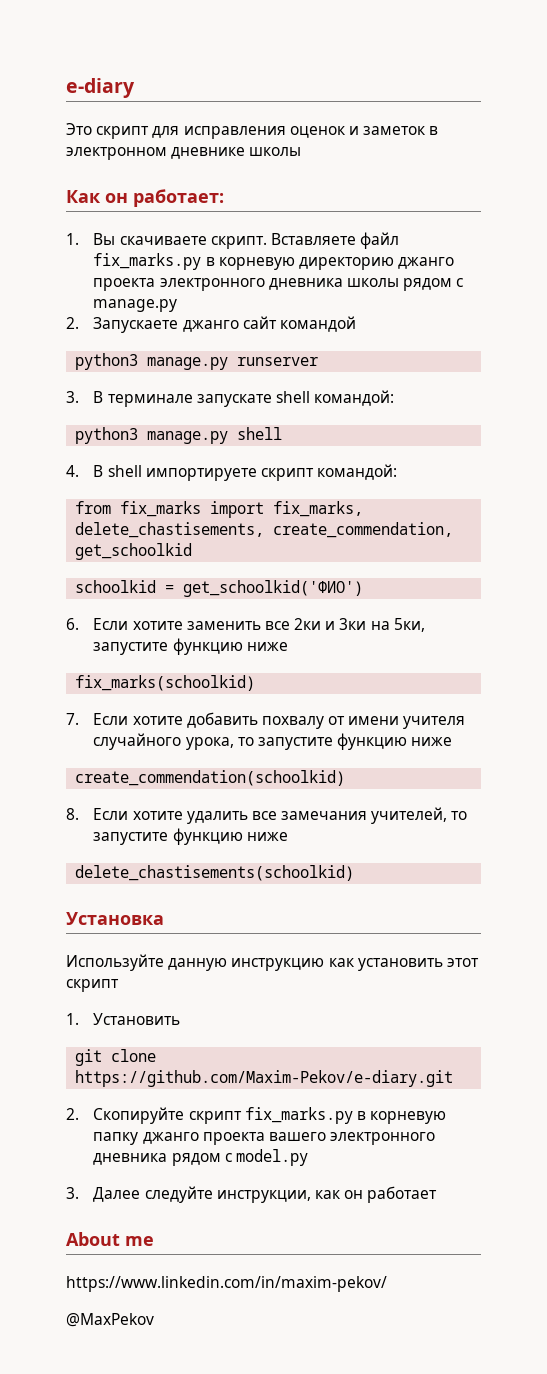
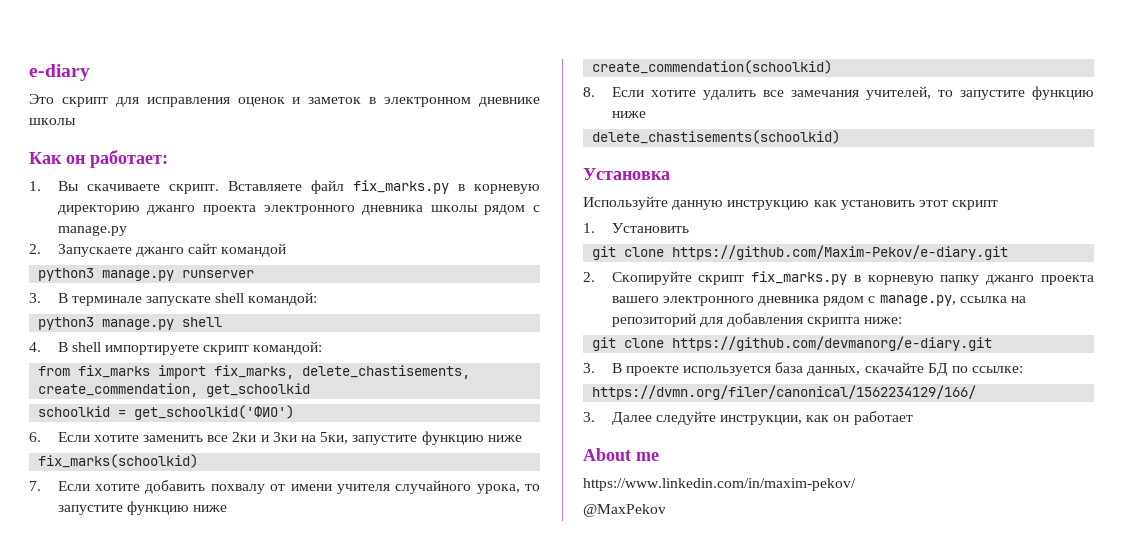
- 2. Скопируйте скрипт fix_marks.py в корневую папку джанго проекта вашего электронного дневника рядом с model.py
+ 2. Скопируйте скрипт fix_marks.py в корневую папку джанго проекта вашего электронного дневника рядом с manage.py, ссылка на репозиторий для добавления скрипта ниже:
+ git clone https://github.com/devmanorg/e-diary.git
+ 3. В проекте используется база данных, скачайте БД по ссылке:
+ https://dvmn.org/filer/canonical/1562234129/166/

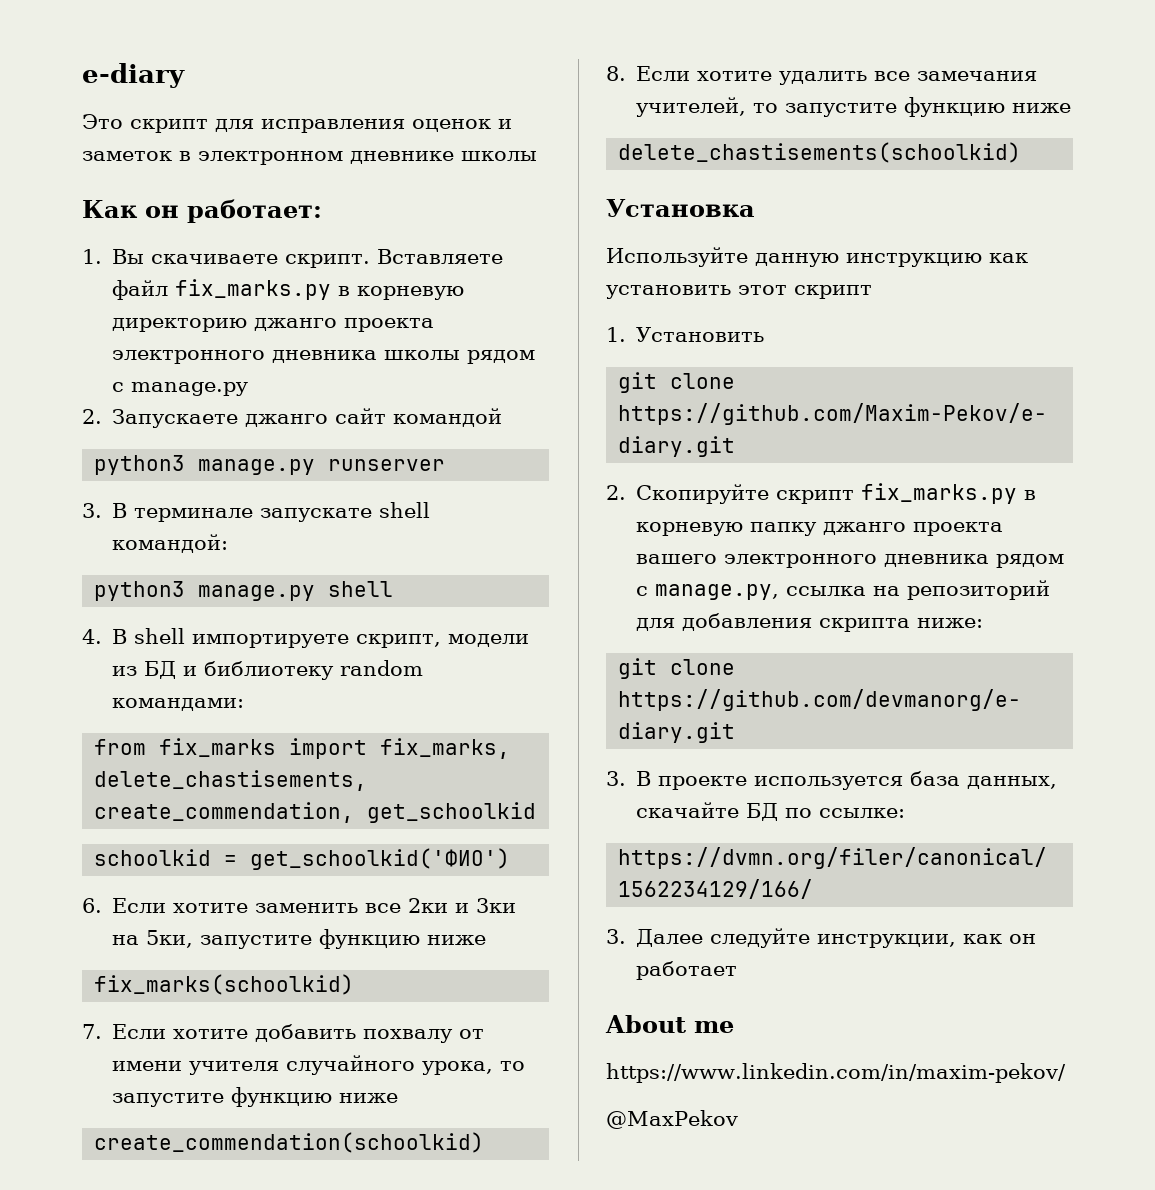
- 4. В shell импортируете скрипт командой:
+ 4. В shell импортируете скрипт, модели из БД и библиотеку random командами:

